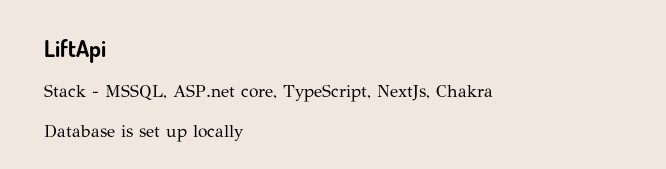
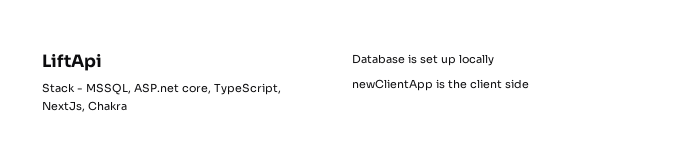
+ newClientApp is the client side

